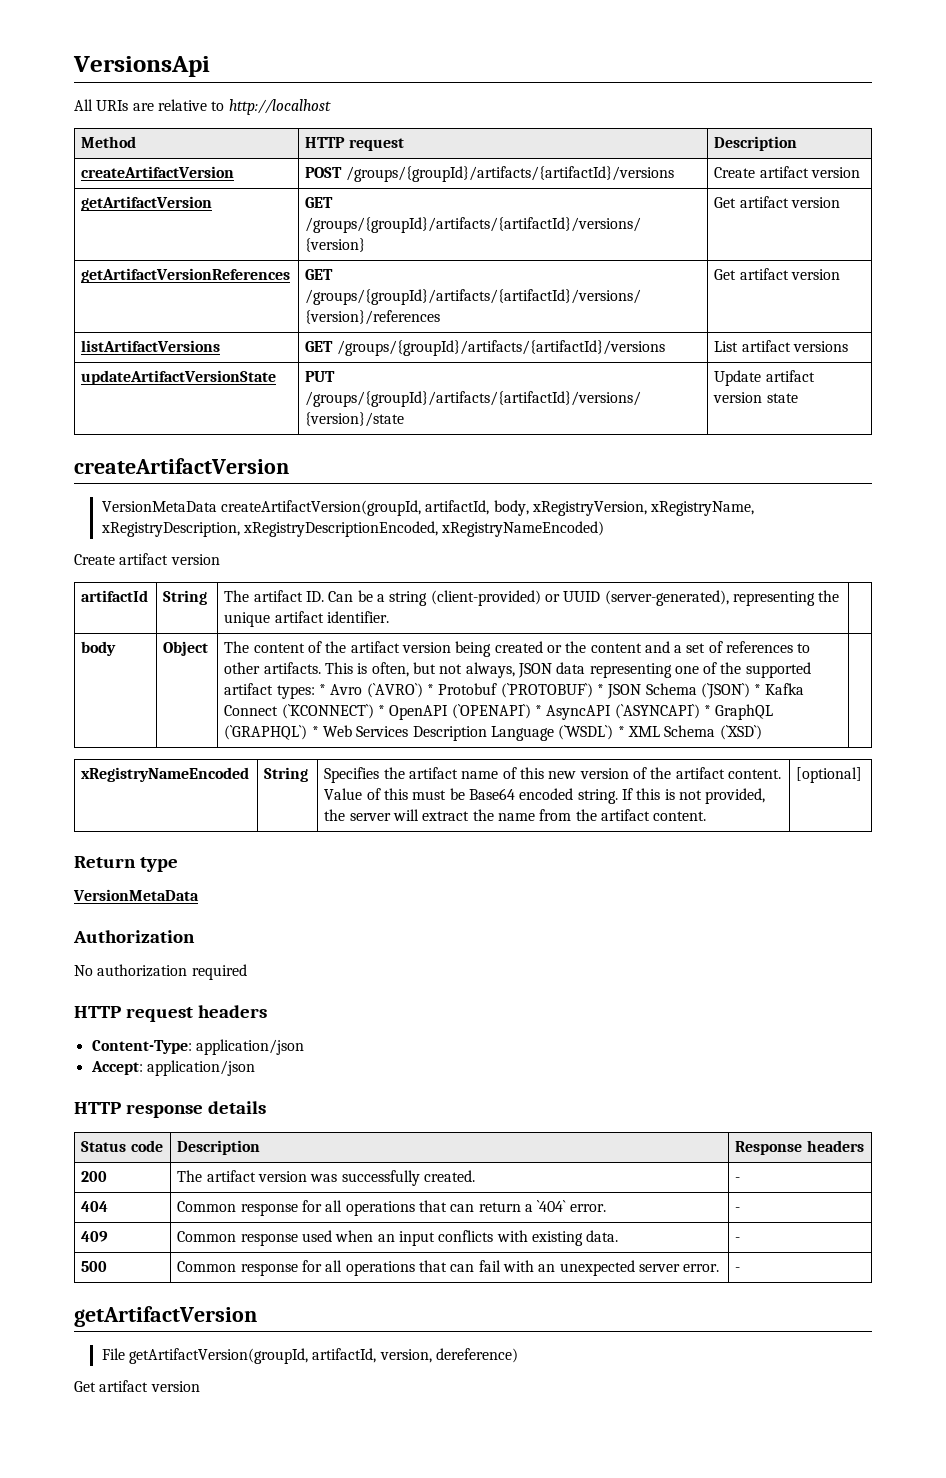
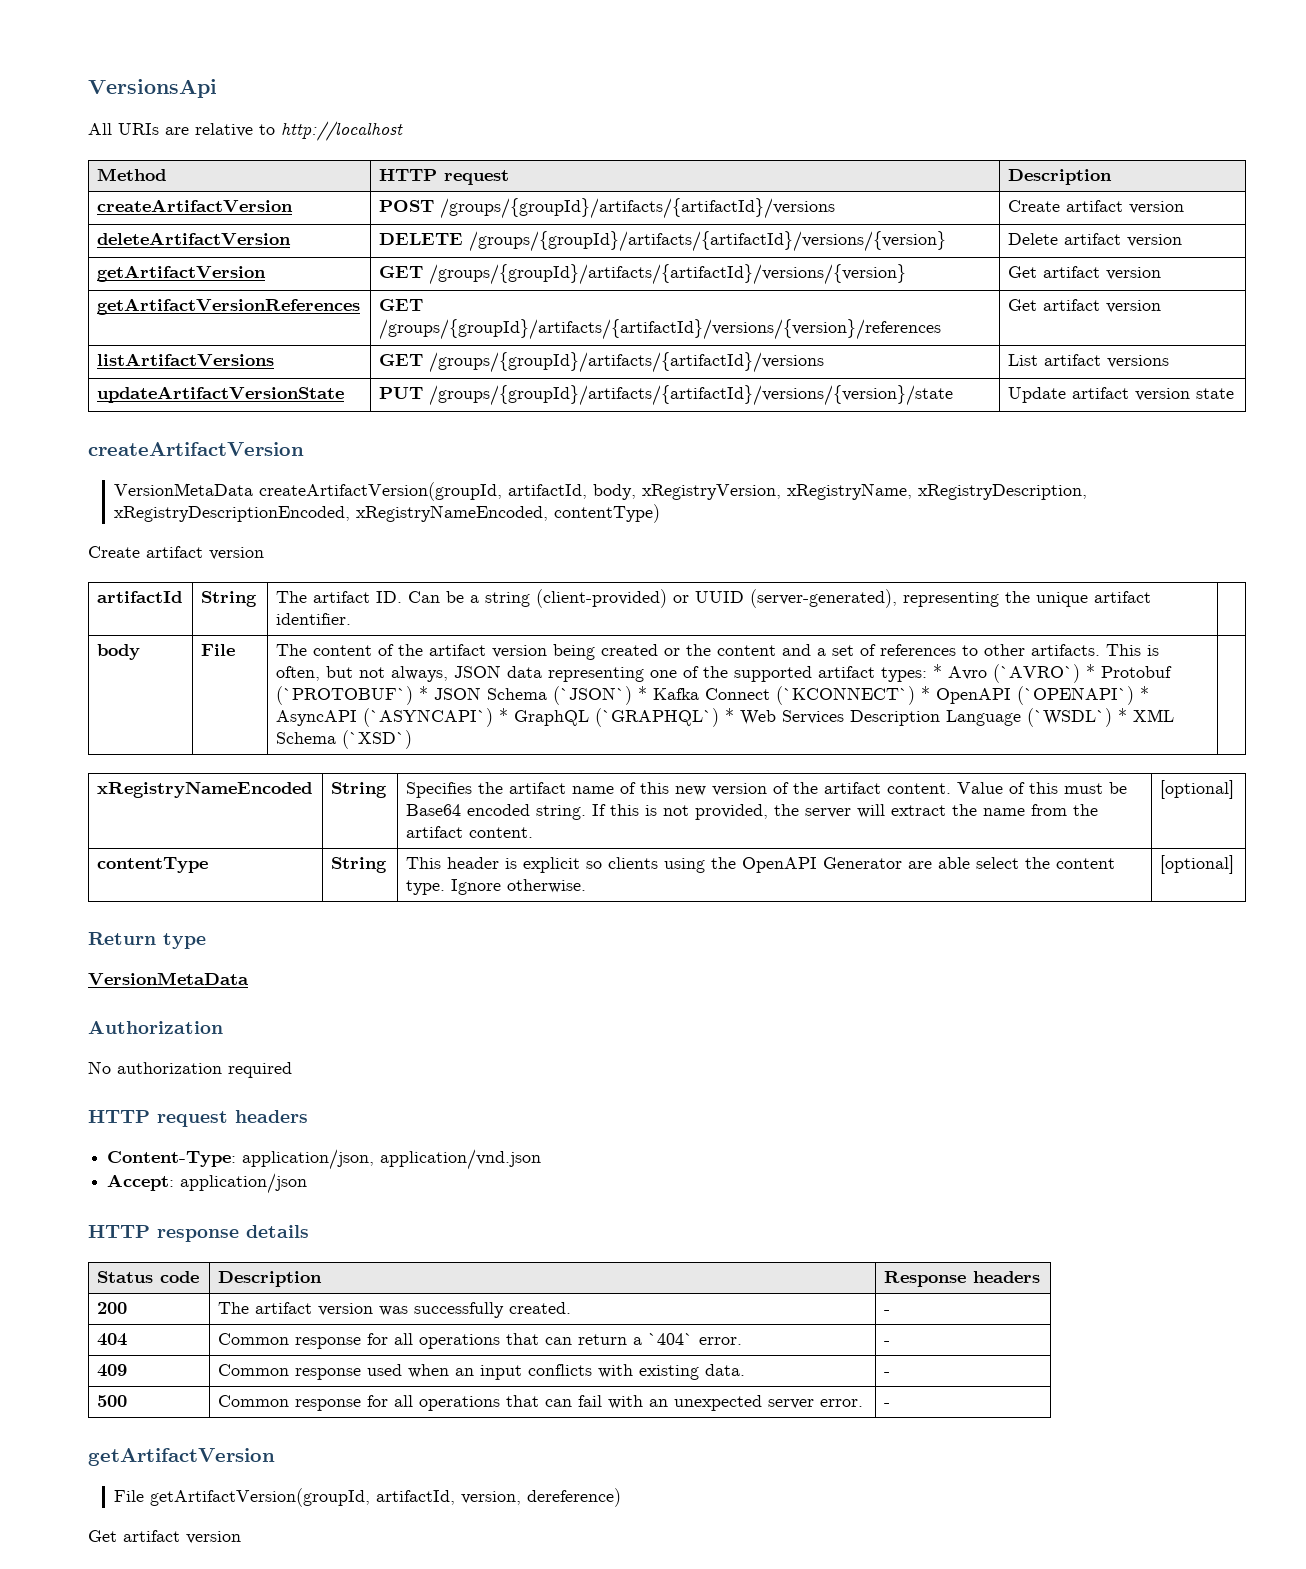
+ deleteArtifactVersion | DELETE /groups/{groupId}/artifacts/{artifactId}/versions/{version} | Delete artifact version
- VersionMetaData createArtifactVersion(groupId, artifactId, body, xRegistryVersion, xRegistryName, xRegistryDescription, xRegistryDescriptionEncoded, xRegistryNameEncoded)
+ VersionMetaData createArtifactVersion(groupId, artifactId, body, xRegistryVersion, xRegistryName, xRegistryDescription, xRegistryDescriptionEncoded, xRegistryNameEncoded, contentType)
- body | Object
+ body | File
+ contentType | String | This header is explicit so clients using the OpenAPI Generator are able select the content type. Ignore otherwise. | [optional]
- Content-Type: application/json
+ Content-Type: application/json, application/vnd.json

